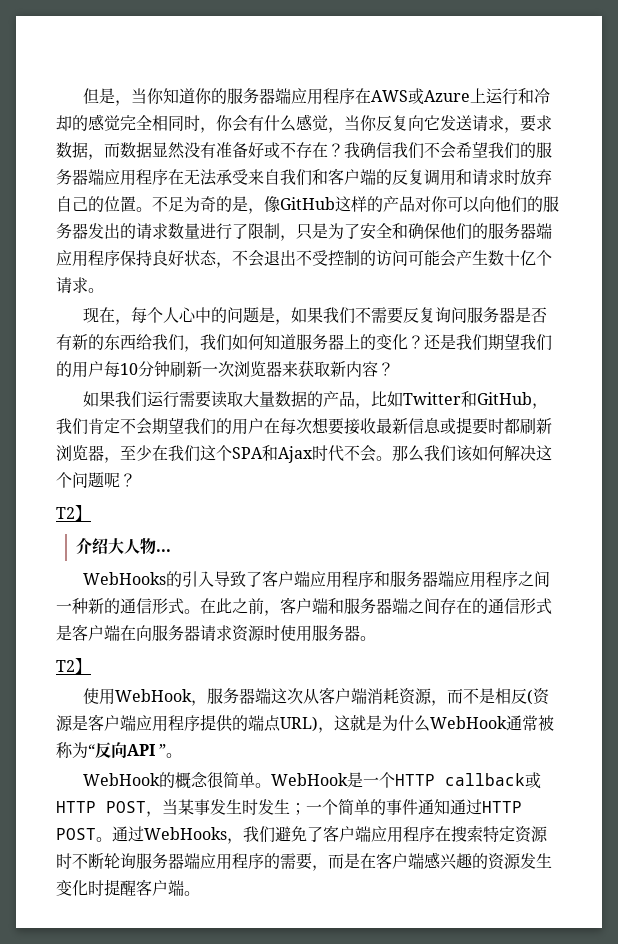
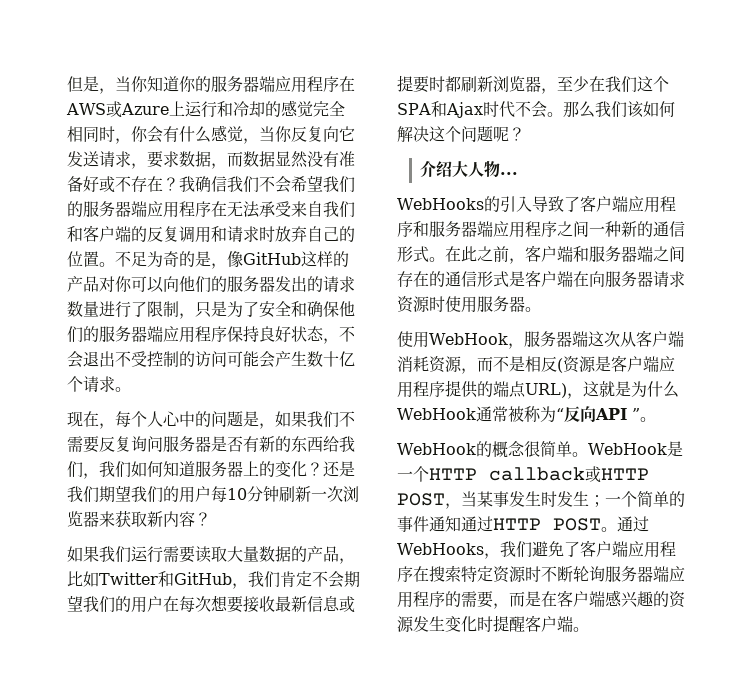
  那么我们该如何解决这个问题呢？
- T2】
  在此之前，客户端和服务器端之间存在的通信形式是客户端在向服务器请求资源时使用服务器。
- T2】

